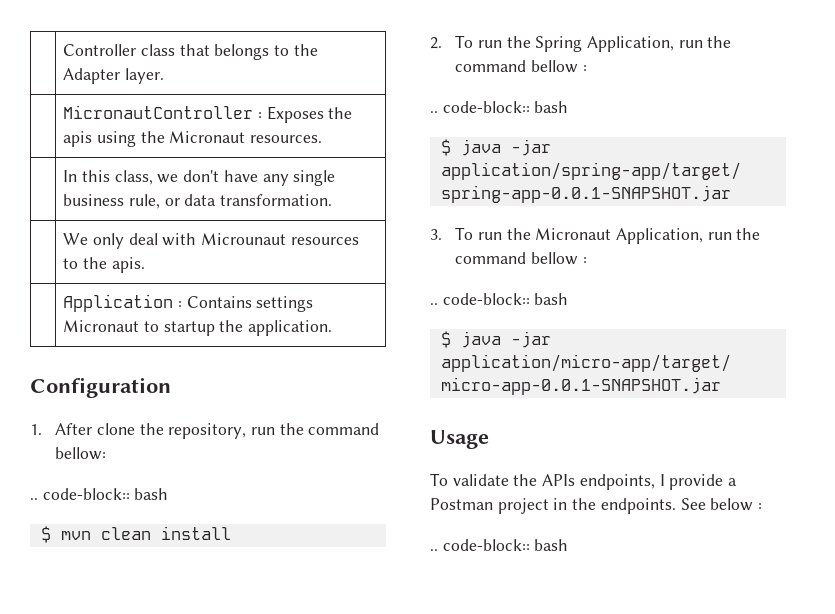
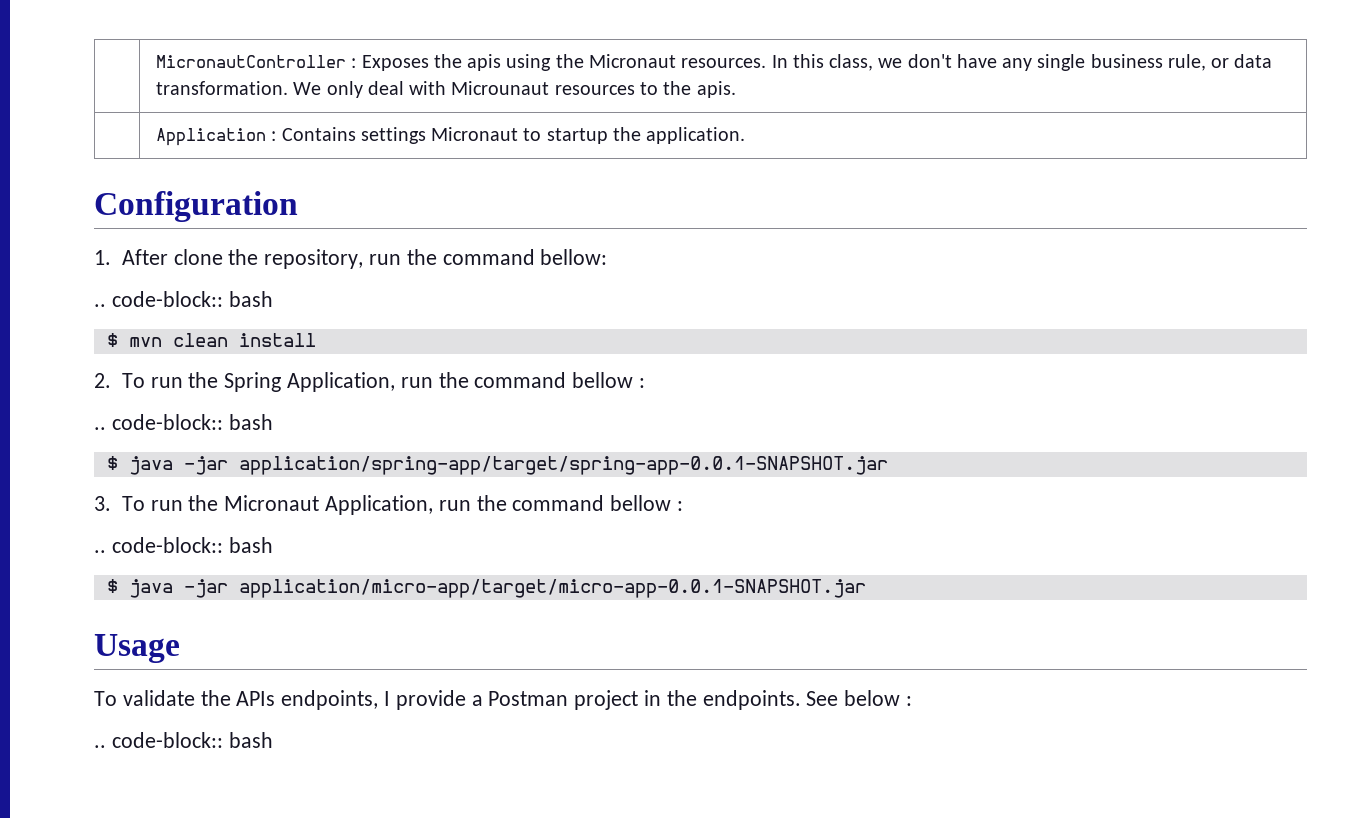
- | Controller class that belongs to the Adapter layer.
- | MicronautController : Exposes the apis using the Micronaut resources.
- | In this class, we don't have any single business rule, or data transformation.
- | We only deal with Microunaut resources to the apis.
+ | MicronautController : Exposes the apis using the Micronaut resources. In this class, we don't have any single business rule, or data transformation. We only deal with Microunaut resources to the apis.

